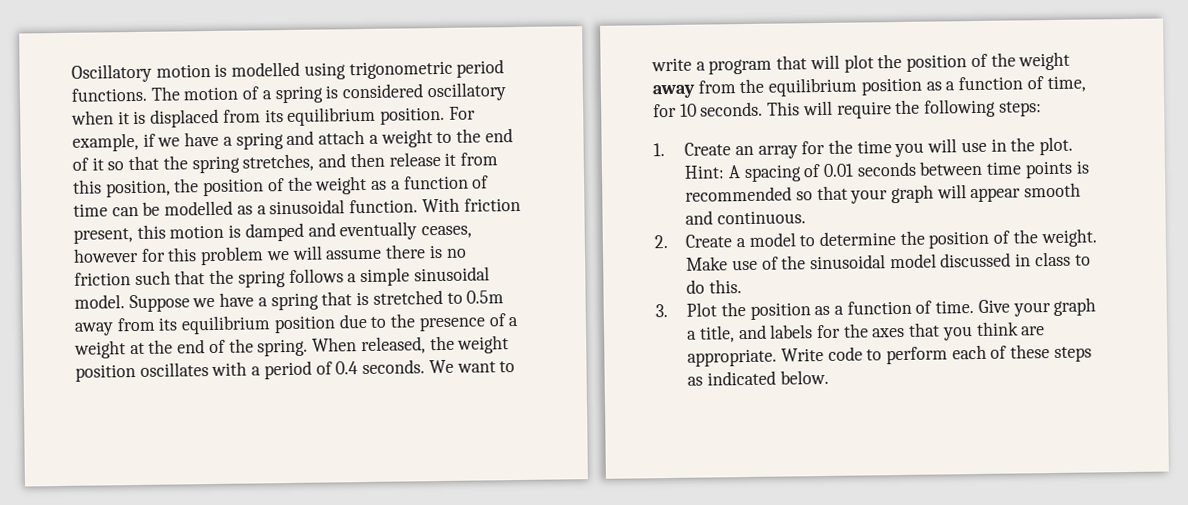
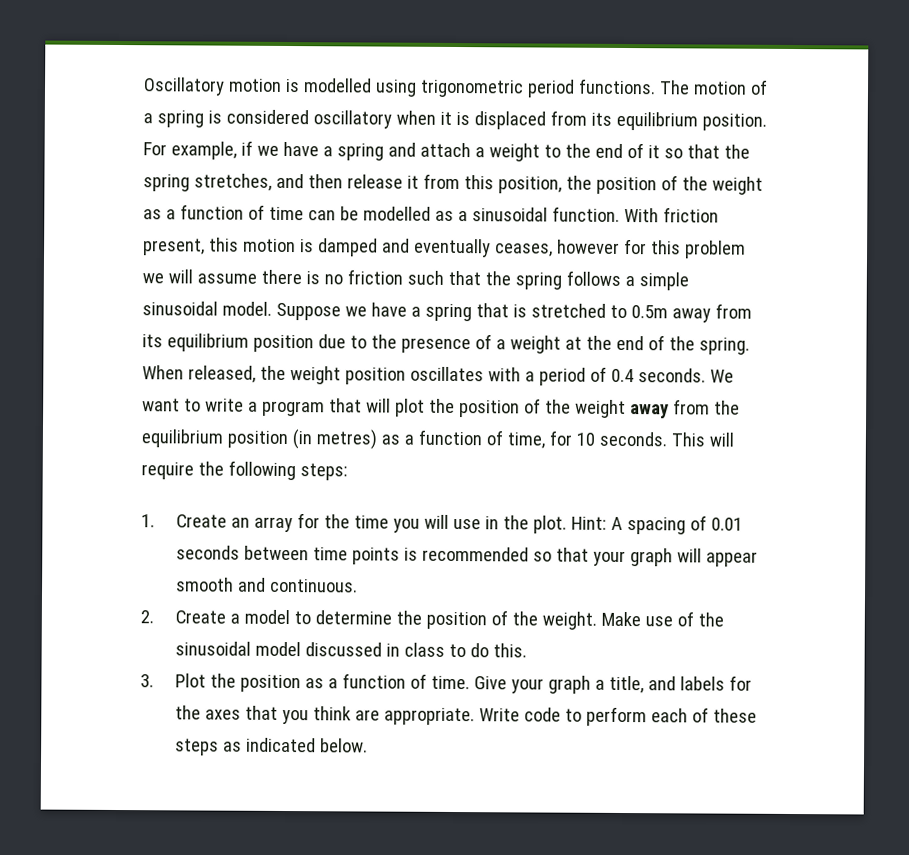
- We want to write a program that will plot the position of the weight away from the equilibrium position as a function of time, for 10 seconds.
+ We want to write a program that will plot the position of the weight away from the equilibrium position (in metres) as a function of time, for 10 seconds.

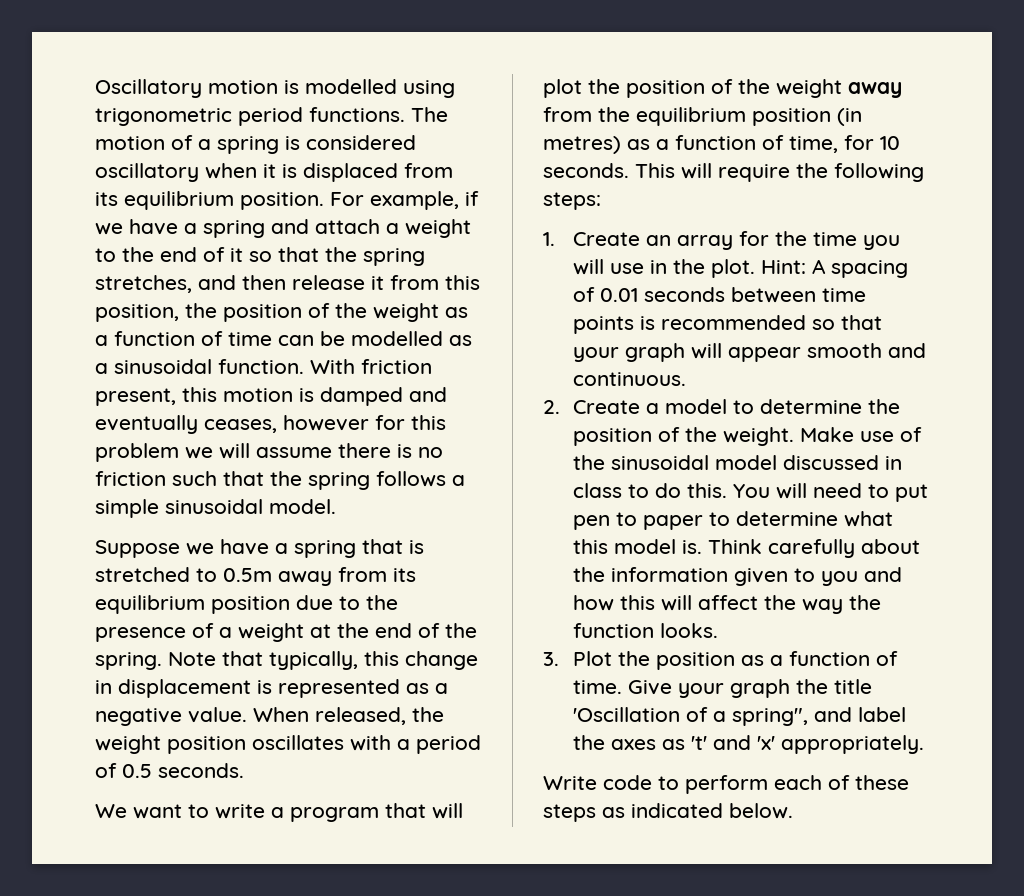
- With friction present, this motion is damped and eventually ceases, however for this problem we will assume there is no friction such that the spring follows a simple sinusoidal model. Suppose we have a spring that is stretched to 0.5m away from its equilibrium position due to the presence of a weight at the end of the spring.
+ With friction present, this motion is damped and eventually ceases, however for this problem we will assume there is no friction such that the spring follows a simple sinusoidal model.
+ Suppose we have a spring that is stretched to 0.5m away from its equilibrium position due to the presence of a weight at the end of the spring.
+ Note that typically, this change in displacement is represented as a negative value.
- When released, the weight position oscillates with a period of 0.4 seconds. We want to write a program that will plot the position of the weight away from the equilibrium position (in metres) as a function of time, for 10 seconds.
+ When released, the weight position oscillates with a period of 0.5 seconds.
+ We want to write a program that will plot the position of the weight away from the equilibrium position (in metres) as a function of time, for 10 seconds.
+ You will need to put pen to paper to determine what this model is. Think carefully about the information given to you and how this will affect the way the function looks.
- Give your graph a title, and labels for the axes that you think are appropriate. Write code to perform each of these steps as indicated below.
+ Give your graph the title 'Oscillation of a spring", and label the axes as 't' and 'x' appropriately.
+ Write code to perform each of these steps as indicated below.

